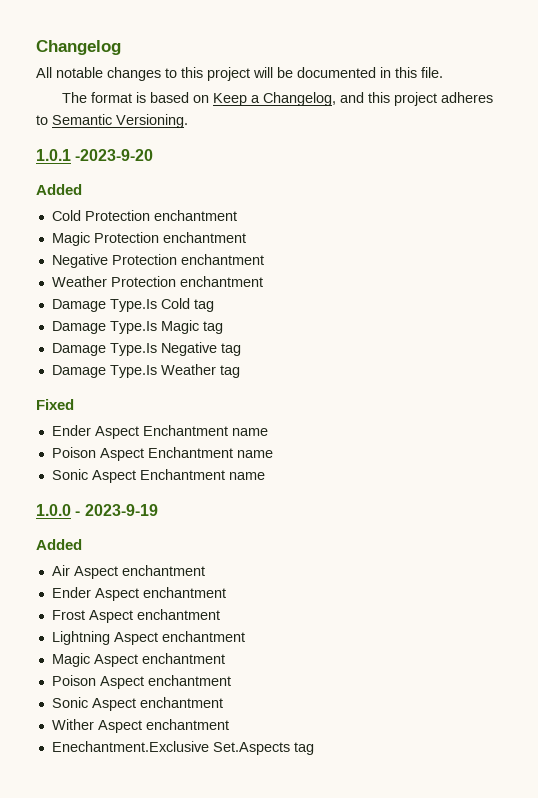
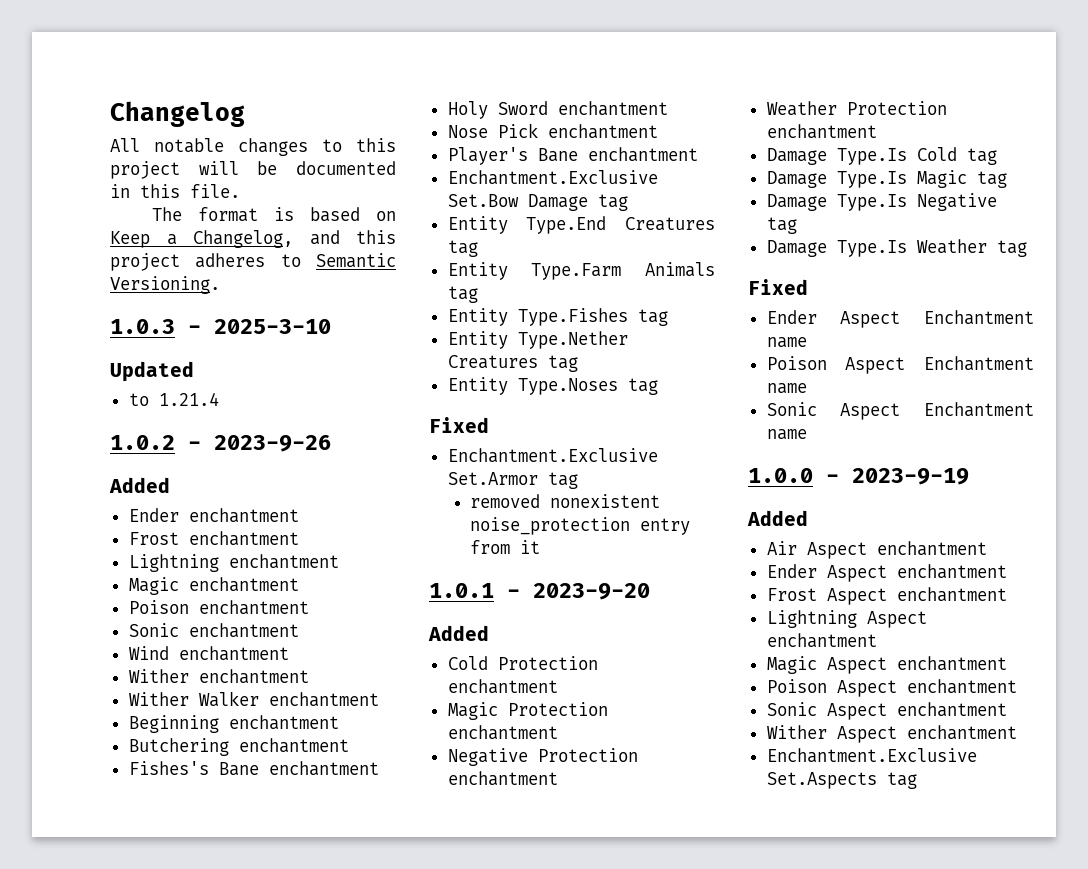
+ 1.0.3 - 2025-3-10
+ Updated
+ to 1.21.4
+ 1.0.2 - 2023-9-26
+ Added
+ Ender enchantment
+ Frost enchantment
+ Lightning enchantment
+ Magic enchantment
+ Poison enchantment
+ Sonic enchantment
+ Wind enchantment
+ Wither enchantment
+ Wither Walker enchantment
+ Beginning enchantment
+ Butchering enchantment
+ Fishes's Bane enchantment
+ Holy Sword enchantment
+ Nose Pick enchantment
+ Player's Bane enchantment
+ Enchantment.Exclusive Set.Bow Damage tag
+ Entity Type.End Creatures tag
+ Entity Type.Farm Animals tag
+ Entity Type.Fishes tag
+ Entity Type.Nether Creatures tag
+ Entity Type.Noses tag
+ Fixed
+ Enchantment.Exclusive Set.Armor tag
+ removed nonexistent noise_protection entry from it
- 1.0.1 -2023-9-20
+ 1.0.1 - 2023-9-20
- Enechantment.Exclusive Set.Aspects tag
+ Enchantment.Exclusive Set.Aspects tag

